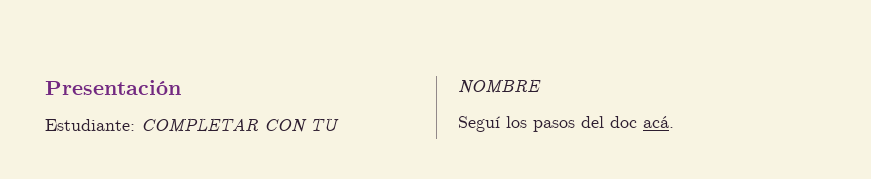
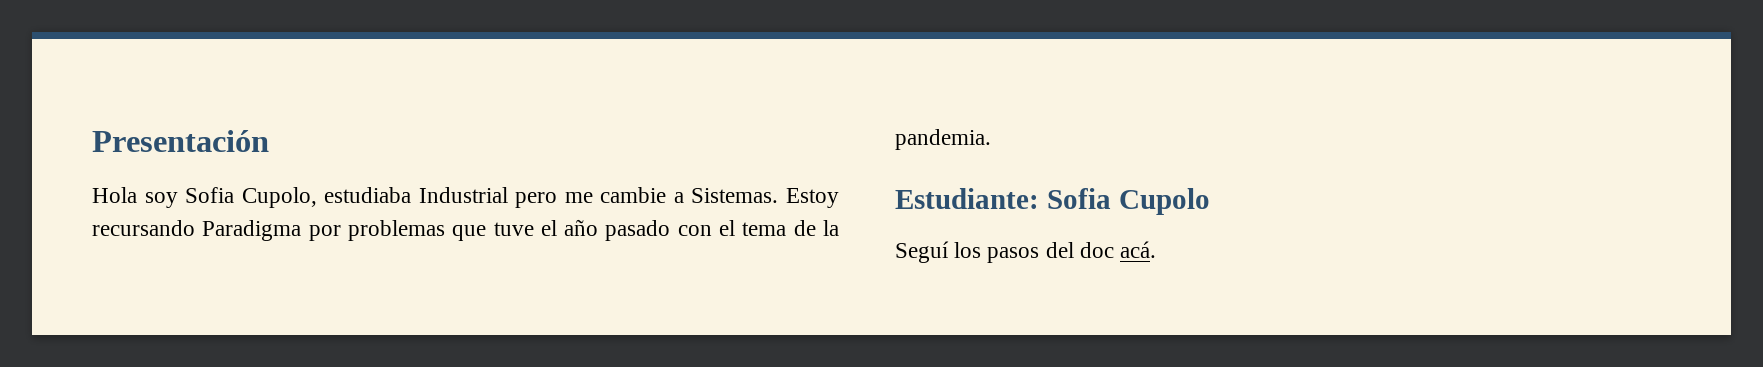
- Estudiante: COMPLETAR CON TU NOMBRE
+ Hola soy Sofia Cupolo, estudiaba Industrial pero me cambie a Sistemas. Estoy recursando Paradigma por problemas que tuve el año pasado con el tema de la pandemia.
+ Estudiante: Sofia Cupolo

